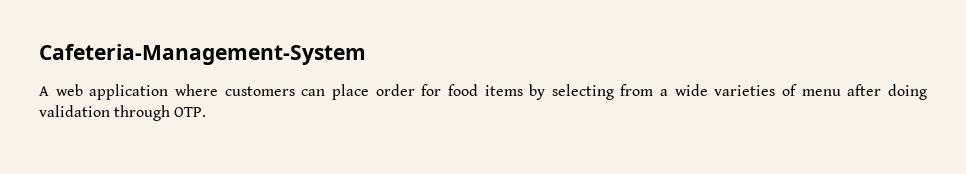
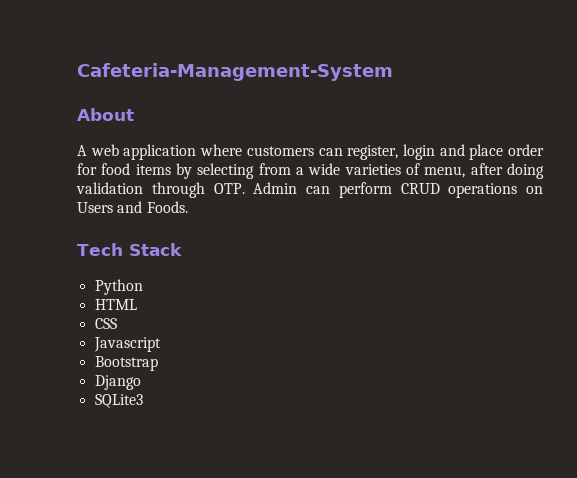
+ About
- A web application where customers can place order for food items by selecting from a wide varieties of menu after doing validation through OTP.
+ A web application where customers can register, login and place order for food items by selecting from a wide varieties of menu, after doing validation through OTP. Admin can perform CRUD operations on Users and Foods.
+ Tech Stack
+ Python
+ HTML
+ CSS
+ Javascript
+ Bootstrap
+ Django
+ SQLite3

